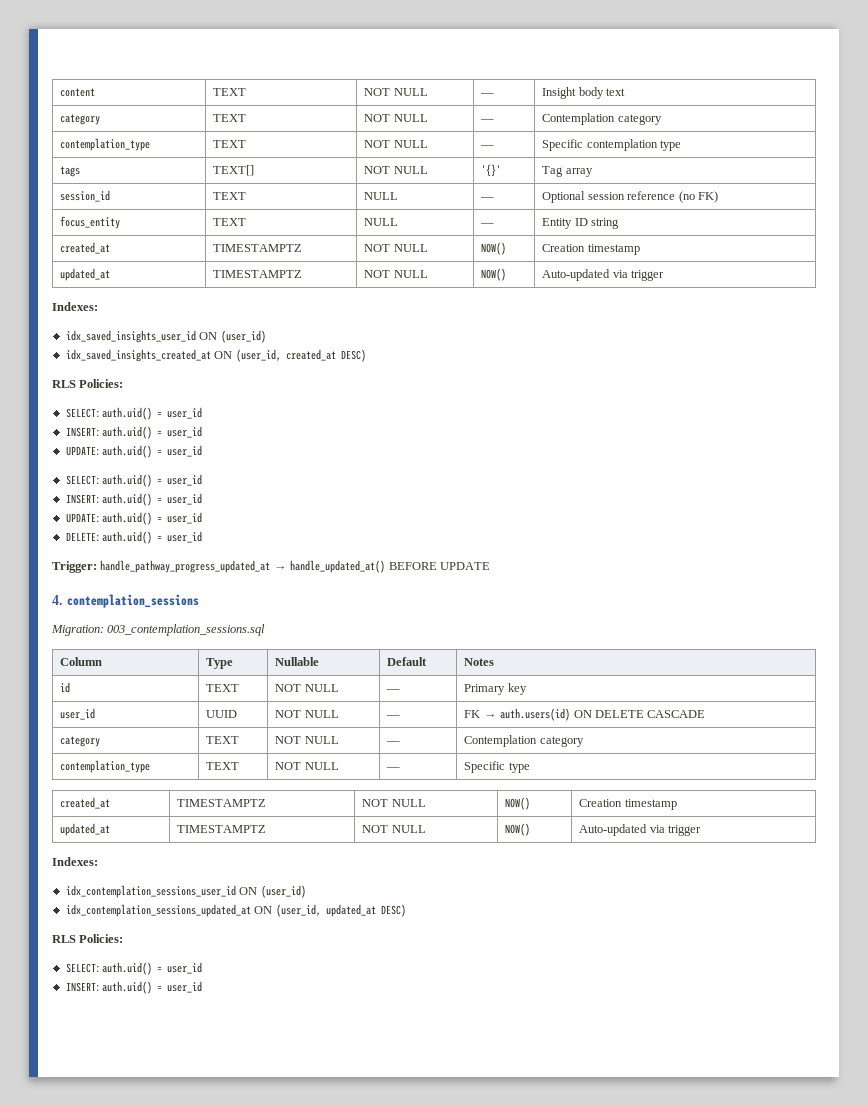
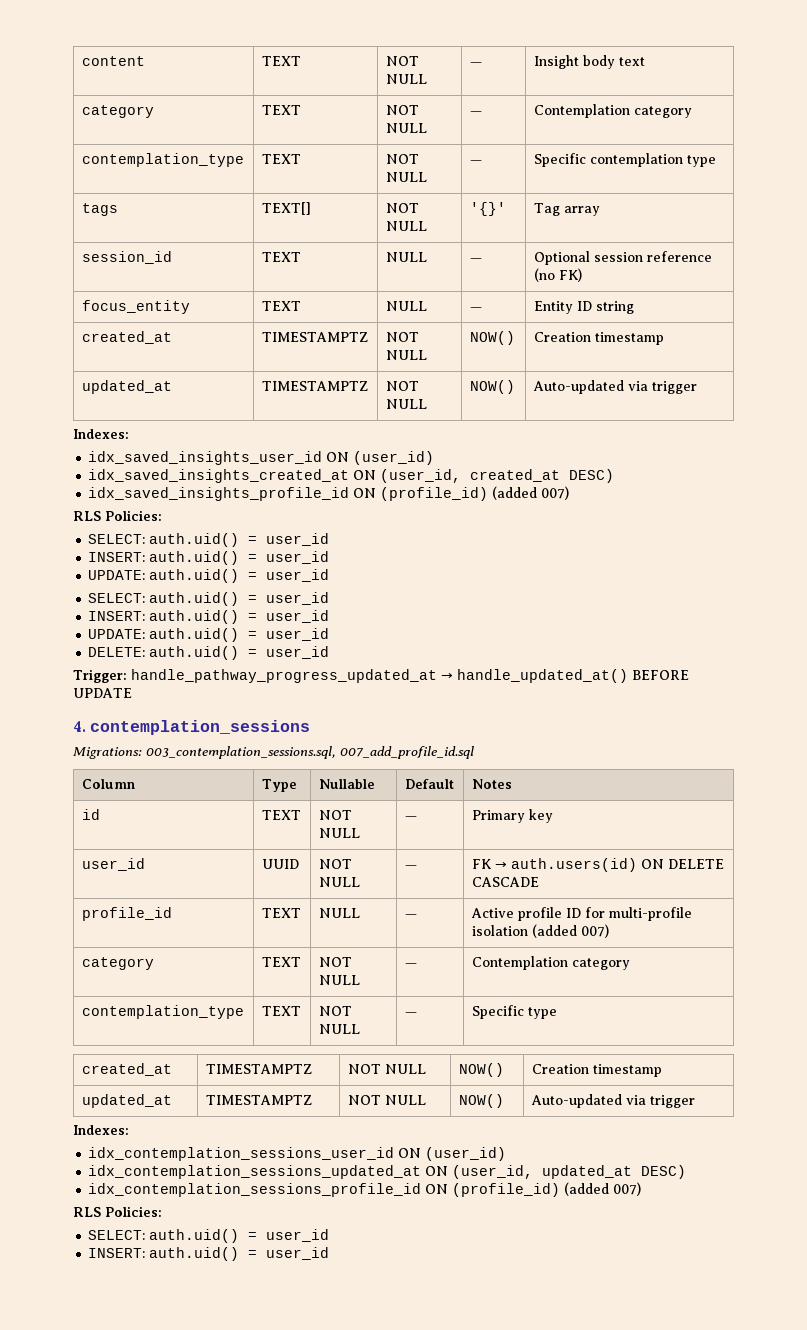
+ idx_saved_insights_profile_id ON (profile_id) (added 007)
- Migration: 003_contemplation_sessions.sql
+ Migrations: 003_contemplation_sessions.sql, 007_add_profile_id.sql
+ profile_id | TEXT | NULL | — | Active profile ID for multi-profile isolation (added 007)
+ idx_contemplation_sessions_profile_id ON (profile_id) (added 007)

